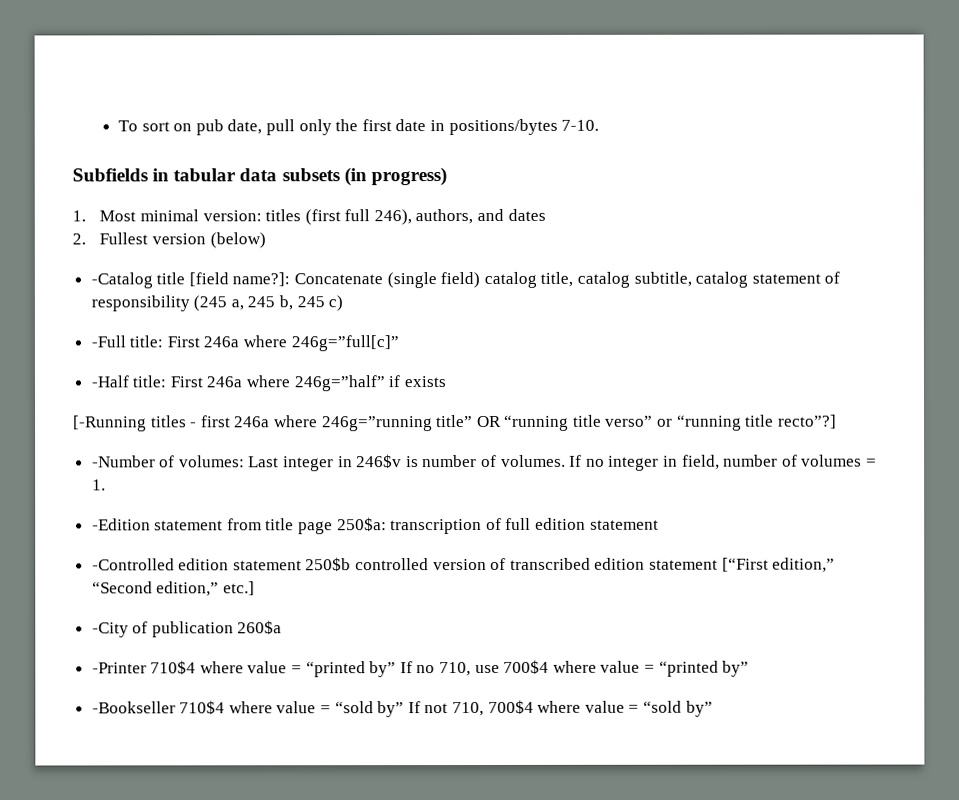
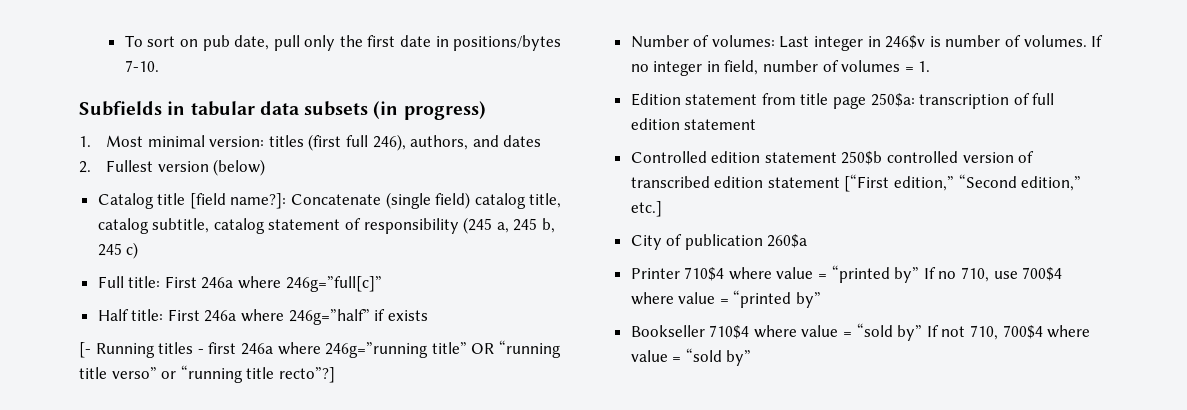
- -Catalog title [field name?]: Concatenate (single field) catalog title, catalog subtitle, catalog statement of responsibility (245 a, 245 b, 245 c)
+ Catalog title [field name?]: Concatenate (single field) catalog title, catalog subtitle, catalog statement of responsibility (245 a, 245 b, 245 c)
- -Full title: First 246a where 246g=”full[c]”
+ Full title: First 246a where 246g=”full[c]”
- -Half title: First 246a where 246g=”half” if exists
+ Half title: First 246a where 246g=”half” if exists
- [-Running titles - first 246a where 246g=”running title” OR “running title verso” or “running title recto”?]
+ [- Running titles - first 246a where 246g=”running title” OR “running title verso” or “running title recto”?]
- -Number of volumes: Last integer in 246$v is number of volumes.
+ Number of volumes: Last integer in 246$v is number of volumes.
- -Edition statement from title page 250$a: transcription of full edition statement
+ Edition statement from title page 250$a: transcription of full edition statement
- -Controlled edition statement 250$b controlled version of transcribed edition statement [“First edition,” “Second edition,” etc.]
+ Controlled edition statement 250$b controlled version of transcribed edition statement [“First edition,” “Second edition,” etc.]
- -City of publication 260$a
+ City of publication 260$a
- -Printer 710$4 where value = “printed by” If no 710, use 700$4 where value = “printed by”
+ Printer 710$4 where value = “printed by” If no 710, use 700$4 where value = “printed by”
- -Bookseller 710$4 where value = “sold by” If not 710, 700$4 where value = “sold by”
+ Bookseller 710$4 where value = “sold by” If not 710, 700$4 where value = “sold by”

